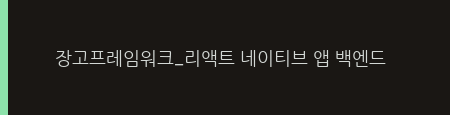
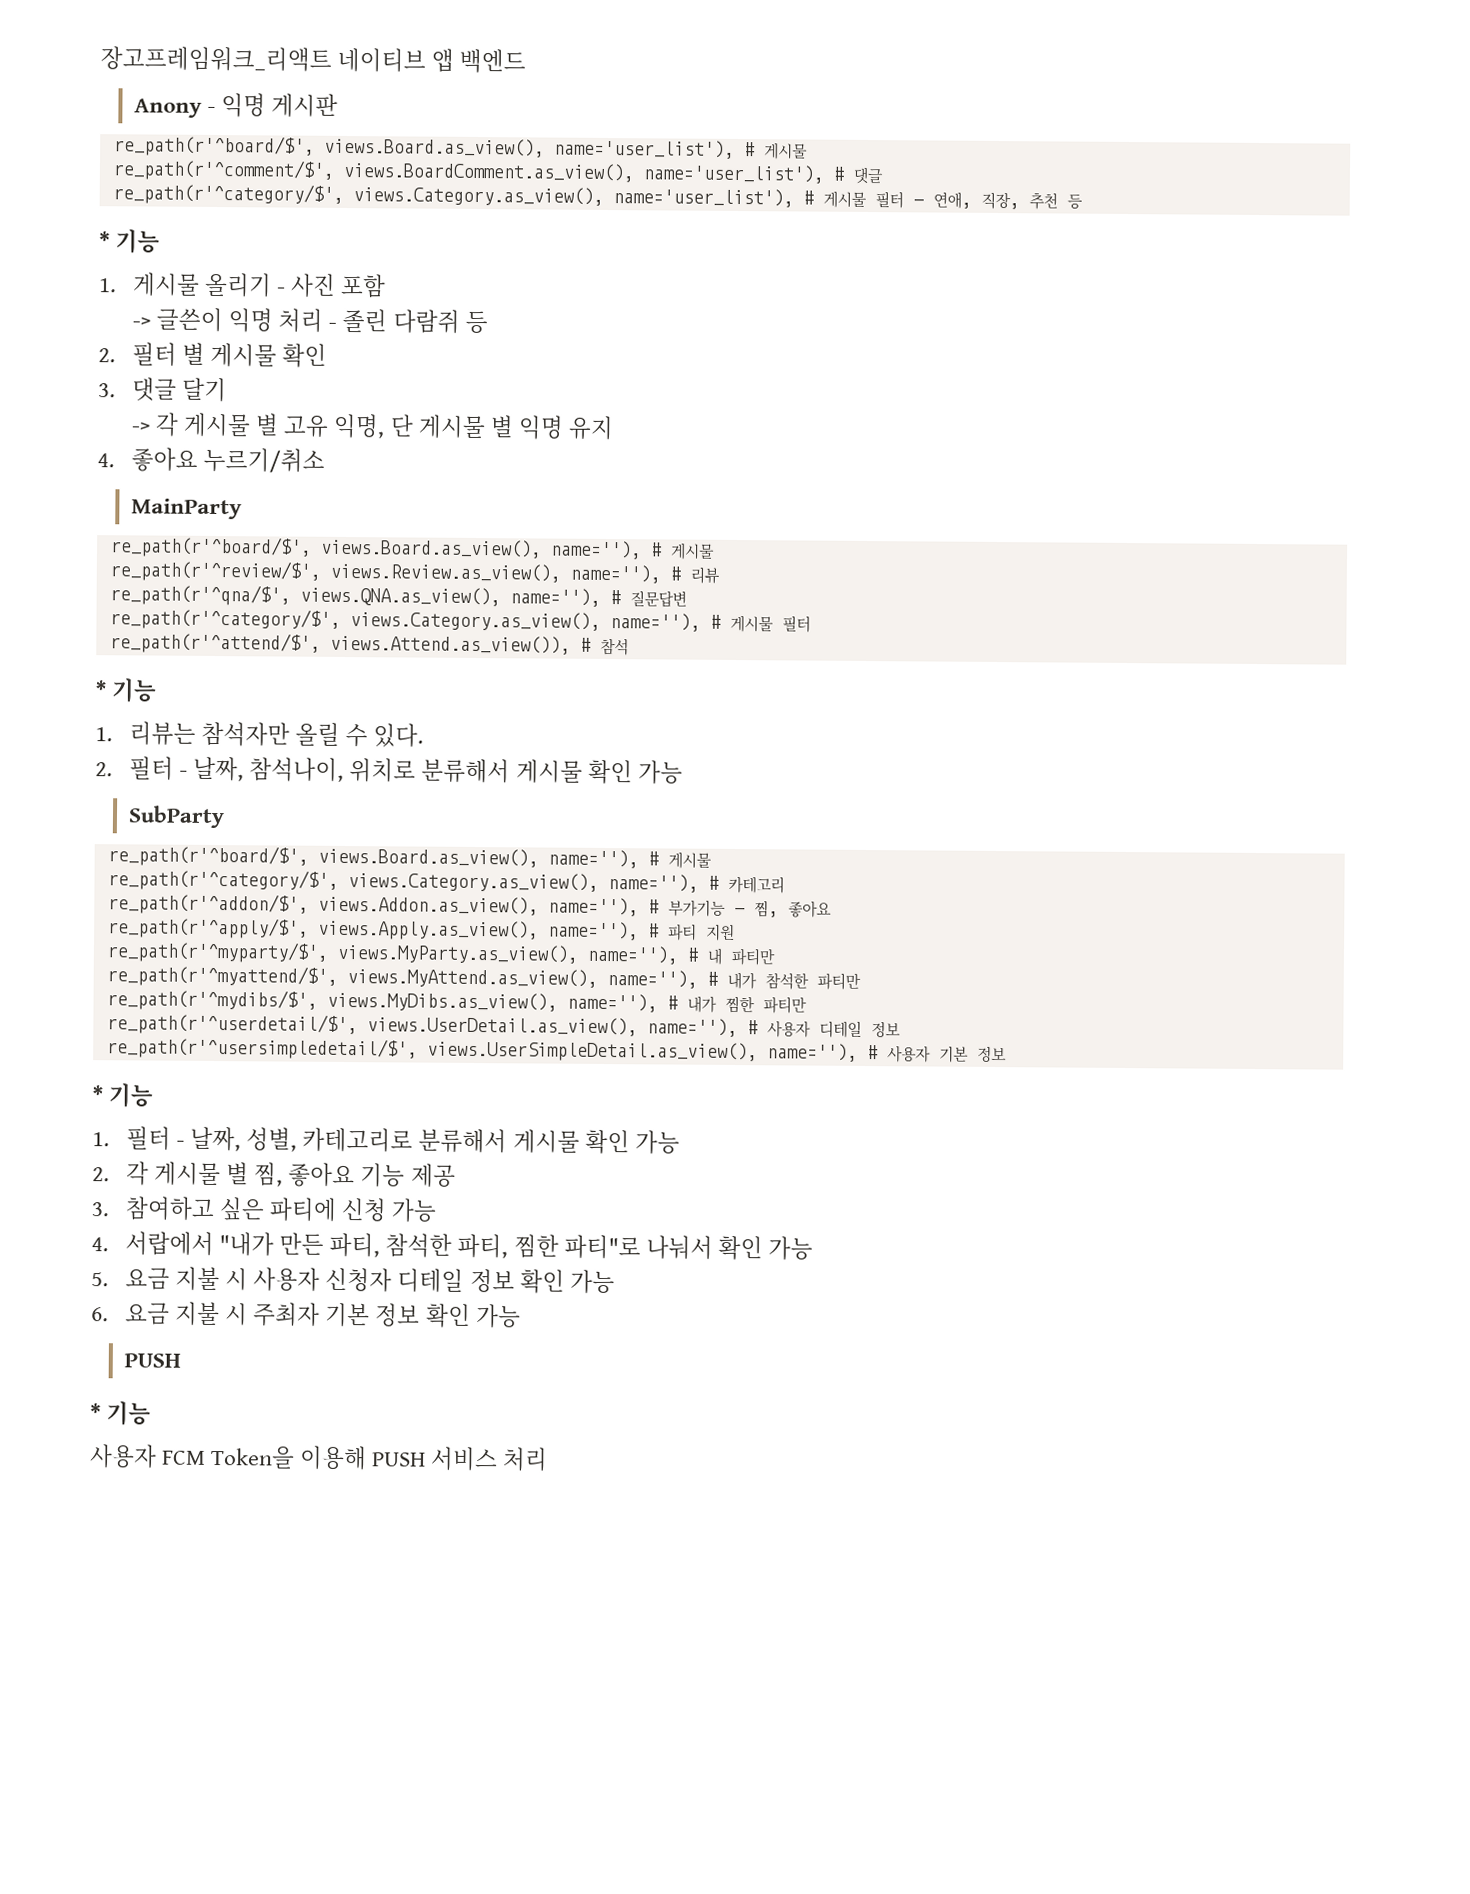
+ Anony - 익명 게시판
+ re_path(r'^board/$', views.Board.as_view(), name='user_list'), # 게시물
+ re_path(r'^comment/$', views.BoardComment.as_view(), name='user_list'), # 댓글
+ re_path(r'^category/$', views.Category.as_view(), name='user_list'), # 게시물 필터 - 연애, 직장, 추천 등
+ * 기능
+ 1. 게시물 올리기 - 사진 포함
+ -> 글쓴이 익명 처리 - 졸린 다람쥐 등
+ 2. 필터 별 게시물 확인
+ 3. 댓글 달기
+ -> 각 게시물 별 고유 익명, 단 게시물 별 익명 유지
+ 4. 좋아요 누르기/취소
+ MainParty
+ re_path(r'^board/$', views.Board.as_view(), name=''), # 게시물
+ re_path(r'^review/$', views.Review.as_view(), name=''), # 리뷰
+ re_path(r'^qna/$', views.QNA.as_view(), name=''), # 질문답변
+ re_path(r'^category/$', views.Category.as_view(), name=''), # 게시물 필터
+ re_path(r'^attend/$', views.Attend.as_view()), # 참석
+ * 기능
+ 1. 리뷰는 참석자만 올릴 수 있다.
+ 2. 필터 - 날짜, 참석나이, 위치로 분류해서 게시물 확인 가능
+ SubParty
+ re_path(r'^board/$', views.Board.as_view(), name=''), # 게시물
+ re_path(r'^category/$', views.Category.as_view(), name=''), # 카테고리
+ re_path(r'^addon/$', views.Addon.as_view(), name=''), # 부가기능 - 찜, 좋아요
+ re_path(r'^apply/$', views.Apply.as_view(), name=''), # 파티 지원
+ re_path(r'^myparty/$', views.MyParty.as_view(), name=''), # 내 파티만
+ re_path(r'^myattend/$', views.MyAttend.as_view(), name=''), # 내가 참석한 파티만
+ re_path(r'^mydibs/$', views.MyDibs.as_view(), name=''), # 내가 찜한 파티만
+ re_path(r'^userdetail/$', views.UserDetail.as_view(), name=''), # 사용자 디테일 정보
+ re_path(r'^usersimpledetail/$', views.UserSimpleDetail.as_view(), name=''), # 사용자 기본 정보
+ * 기능
+ 1. 필터 - 날짜, 성별, 카테고리로 분류해서 게시물 확인 가능
+ 2. 각 게시물 별 찜, 좋아요 기능 제공
+ 3. 참여하고 싶은 파티에 신청 가능
+ 4. 서랍에서 "내가 만든 파티, 참석한 파티, 찜한 파티"로 나눠서 확인 가능
+ 5. 요금 지불 시 사용자 신청자 디테일 정보 확인 가능
+ 6. 요금 지불 시 주최자 기본 정보 확인 가능
+ PUSH
+ * 기능
+ 사용자 FCM Token을 이용해 PUSH 서비스 처리

